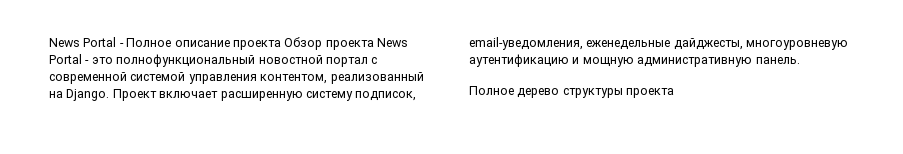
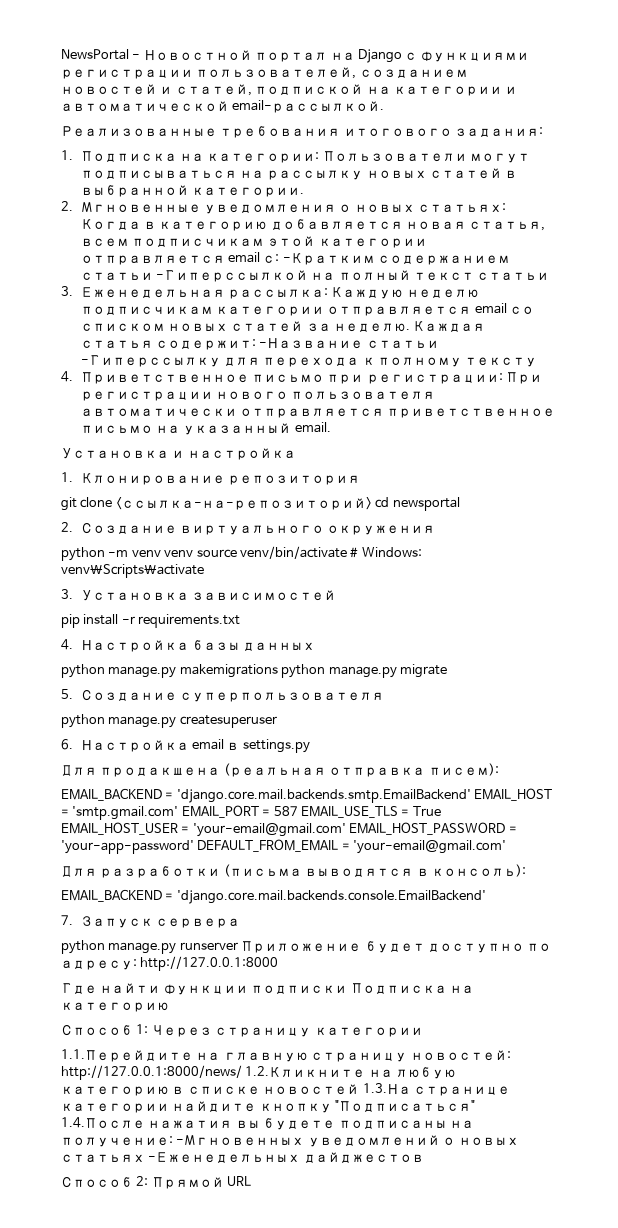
- News Portal - Полное описание проекта Обзор проекта News Portal - это полнофункциональный новостной портал с современной системой управления контентом, реализованный на Django. Проект включает расширенную систему подписок, email-уведомления, еженедельные дайджесты, многоуровневую аутентификацию и мощную административную панель.
- Полное дерево структуры проекта
+ NewsPortal - Новостной портал на Django с функциями регистрации пользователей, созданием новостей и статей, подпиской на категории и автоматической email-рассылкой.
+ Реализованные требования итогового задания:
+ 1. Подписка на категории: Пользователи могут подписываться на рассылку новых статей в выбранной категории.
+ 2. Мгновенные уведомления о новых статьях: Когда в категорию добавляется новая статья, всем подписчикам этой категории отправляется email с: -Кратким содержанием статьи -Гиперссылкой на полный текст статьи
+ 3. Еженедельная рассылка: Каждую неделю подписчикам категории отправляется email со списком новых статей за неделю. Каждая статья содержит: -Название статьи -Гиперссылку для перехода к полному тексту
+ 4. Приветственное письмо при регистрации: При регистрации нового пользователя автоматически отправляется приветственное письмо на указанный email.
+ Установка и настройка
+ 1. Клонирование репозитория
+ git clone <ссылка-на-репозиторий> cd newsportal
+ 2. Создание виртуального окружения
+ python -m venv venv source venv/bin/activate # Windows: venv\Scripts\activate
+ 3. Установка зависимостей
+ pip install -r requirements.txt
+ 4. Настройка базы данных
+ python manage.py makemigrations python manage.py migrate
+ 5. Создание суперпользователя
+ python manage.py createsuperuser
+ 6. Настройка email в settings.py
+ Для продакшена (реальная отправка писем):
+ EMAIL_BACKEND = 'django.core.mail.backends.smtp.EmailBackend' EMAIL_HOST = 'smtp.gmail.com' EMAIL_PORT = 587 EMAIL_USE_TLS = True EMAIL_HOST_USER = 'your-email@gmail.com' EMAIL_HOST_PASSWORD = 'your-app-password' DEFAULT_FROM_EMAIL = 'your-email@gmail.com'
+ Для разработки (письма выводятся в консоль):
+ EMAIL_BACKEND = 'django.core.mail.backends.console.EmailBackend'
+ 7. Запуск сервера
+ python manage.py runserver Приложение будет доступно по адресу: http://127.0.0.1:8000
+ Где найти функции подписки Подписка на категорию
+ Способ 1: Через страницу категории
+ 1.1.Перейдите на главную страницу новостей: http://127.0.0.1:8000/news/ 1.2.Кликните на любую категорию в списке новостей 1.3.На странице категории найдите кнопку "Подписаться" 1.4.После нажатия вы будете подписаны на получение: -Мгновенных уведомлений о новых статьях -Еженедельных дайджестов
+ Способ 2: Прямой URL

